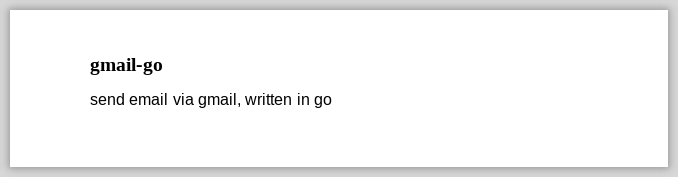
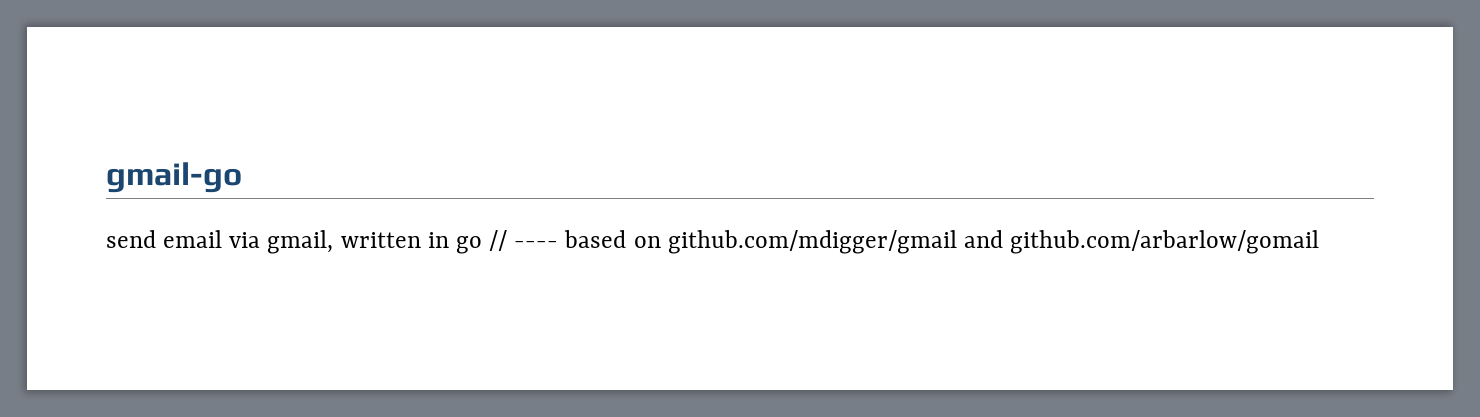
- send email via gmail, written in go
+ send email via gmail, written in go // ---- based on github.com/mdigger/gmail and github.com/arbarlow/gomail

